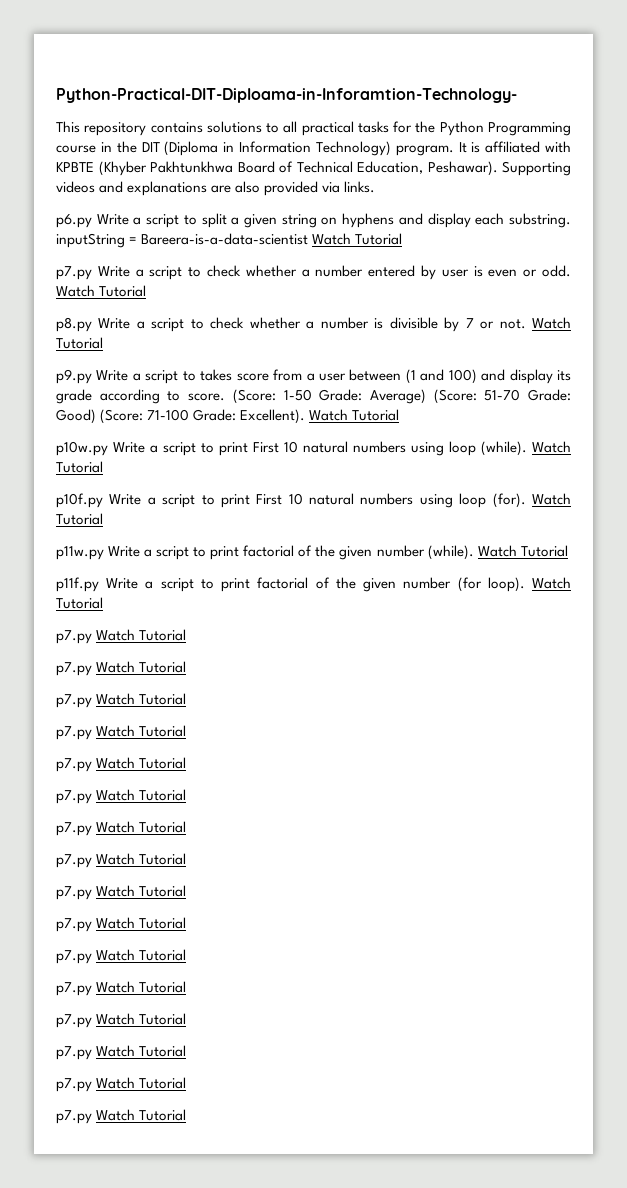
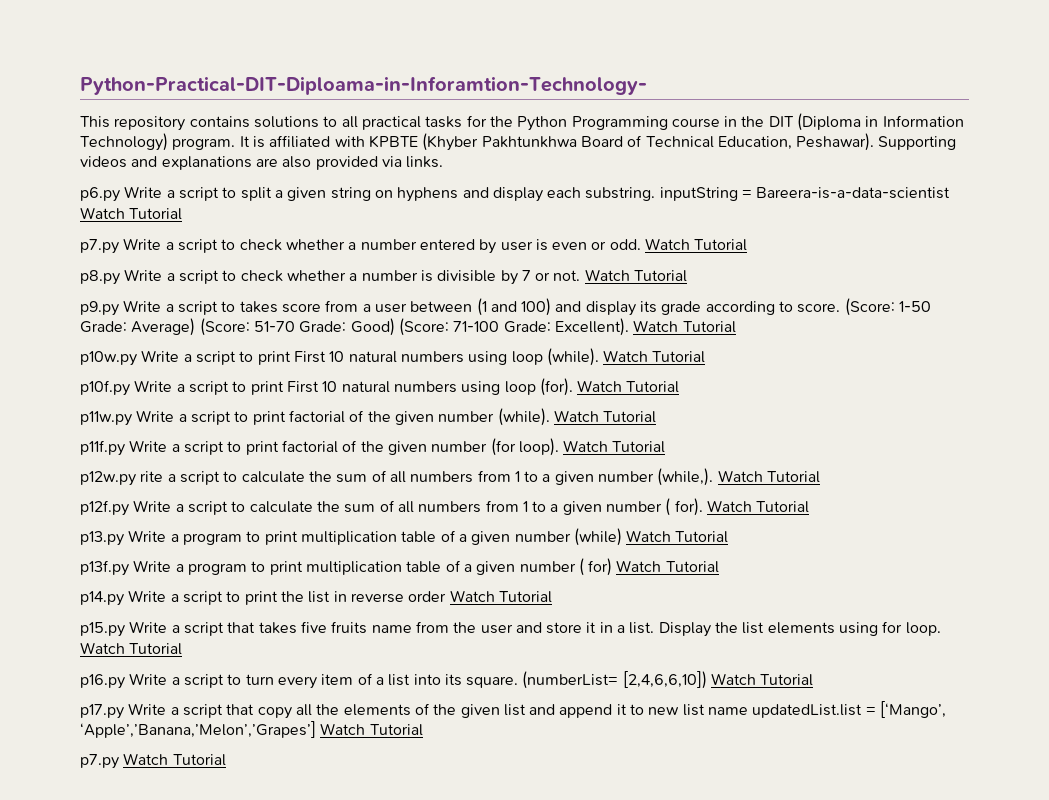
  p11f.py Write a script to print factorial of the given number (for loop). Watch Tutorial
- p7.py Watch Tutorial
- p7.py Watch Tutorial
- p7.py Watch Tutorial
- p7.py Watch Tutorial
- p7.py Watch Tutorial
- p7.py Watch Tutorial
- p7.py Watch Tutorial
- p7.py Watch Tutorial
- p7.py Watch Tutorial
- p7.py Watch Tutorial
- p7.py Watch Tutorial
- p7.py Watch Tutorial
- p7.py Watch Tutorial
- p7.py Watch Tutorial
- p7.py Watch Tutorial
+ p12w.py rite a script to calculate the sum of all numbers from 1 to a given number (while,). Watch Tutorial
+ p12f.py Write a script to calculate the sum of all numbers from 1 to a given number ( for). Watch Tutorial
+ p13.py Write a program to print multiplication table of a given number (while) Watch Tutorial
+ p13f.py Write a program to print multiplication table of a given number ( for) Watch Tutorial
+ p14.py Write a script to print the list in reverse order Watch Tutorial
+ p15.py Write a script that takes five fruits name from the user and store it in a list. Display the list elements using for loop. Watch Tutorial
+ p16.py Write a script to turn every item of a list into its square. (numberList= [2,4,6,6,10]) Watch Tutorial
+ p17.py Write a script that copy all the elements of the given list and append it to new list name updatedList.list = [‘Mango’, ‘Apple’,’Banana,’Melon’,’Grapes’] Watch Tutorial

